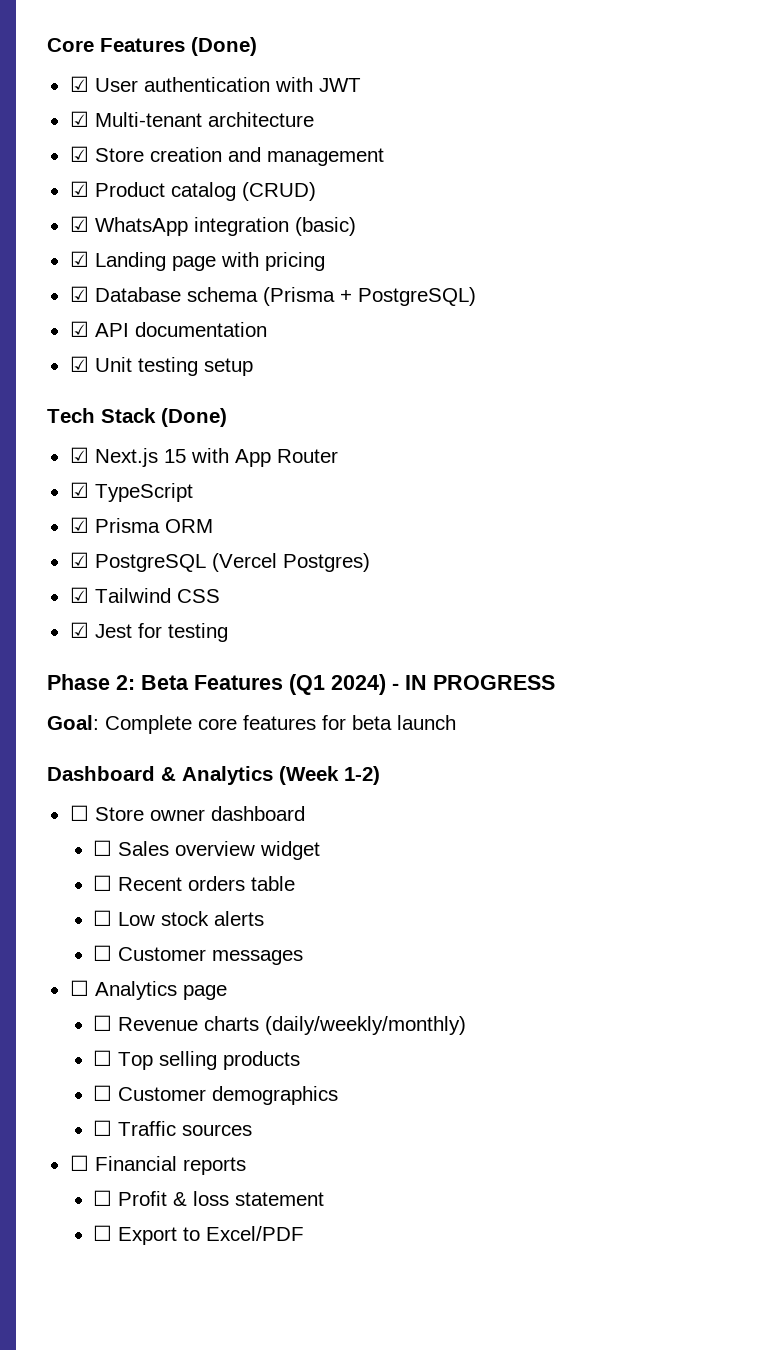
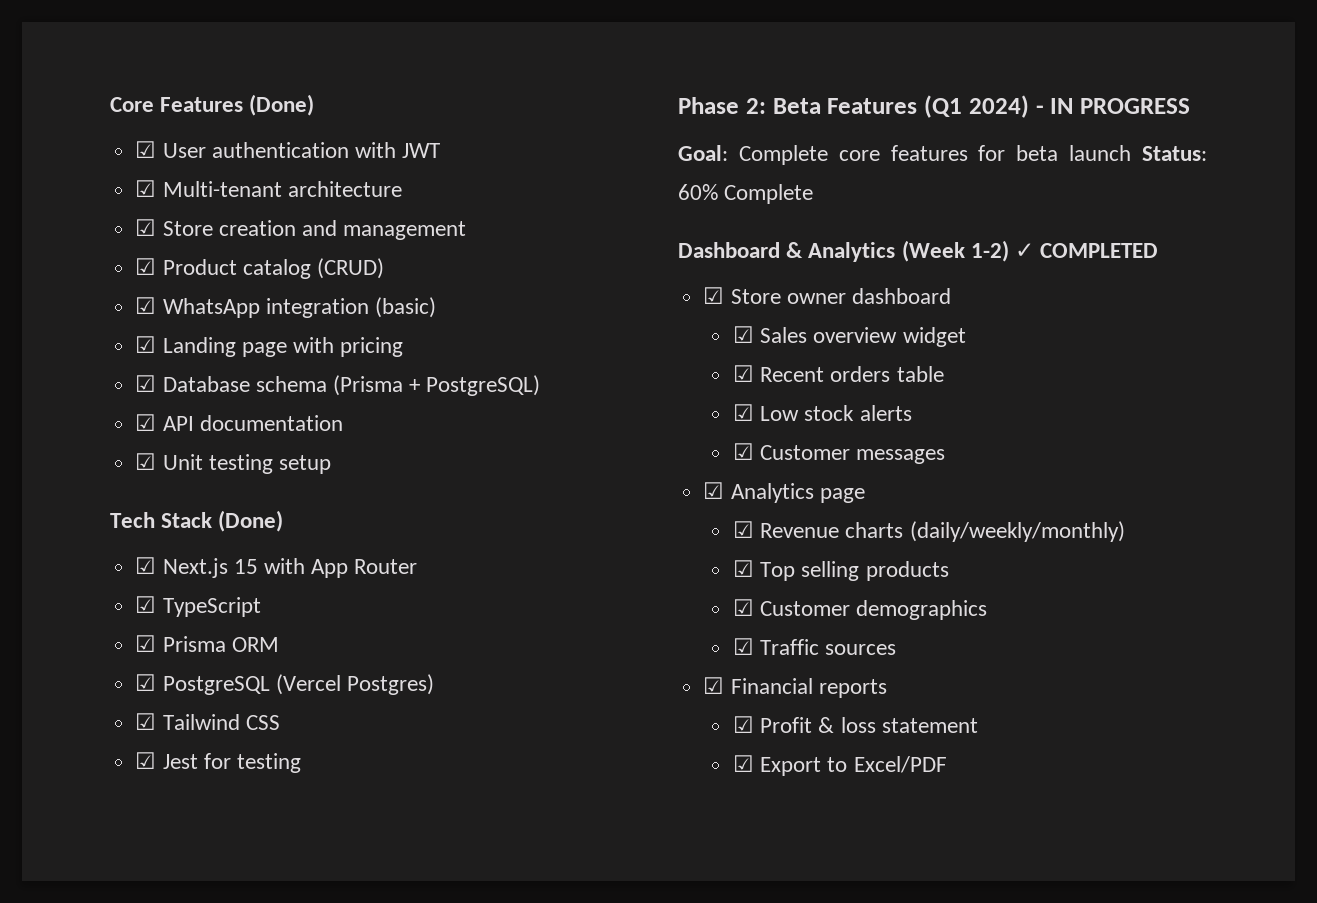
- Goal: Complete core features for beta launch
+ Goal: Complete core features for beta launch Status: 60% Complete
- Dashboard & Analytics (Week 1-2)
- ☐ Store owner dashboard
+ Dashboard & Analytics (Week 1-2) ✓ COMPLETED
+ ☑ Store owner dashboard
- ☐ Sales overview widget
+ ☑ Sales overview widget
- ☐ Recent orders table
+ ☑ Recent orders table
- ☐ Low stock alerts
+ ☑ Low stock alerts
- ☐ Customer messages
+ ☑ Customer messages
- ☐ Analytics page
+ ☑ Analytics page
- ☐ Revenue charts (daily/weekly/monthly)
+ ☑ Revenue charts (daily/weekly/monthly)
- ☐ Top selling products
+ ☑ Top selling products
- ☐ Customer demographics
+ ☑ Customer demographics
- ☐ Traffic sources
+ ☑ Traffic sources
- ☐ Financial reports
+ ☑ Financial reports
- ☐ Profit & loss statement
+ ☑ Profit & loss statement
- ☐ Export to Excel/PDF
+ ☑ Export to Excel/PDF

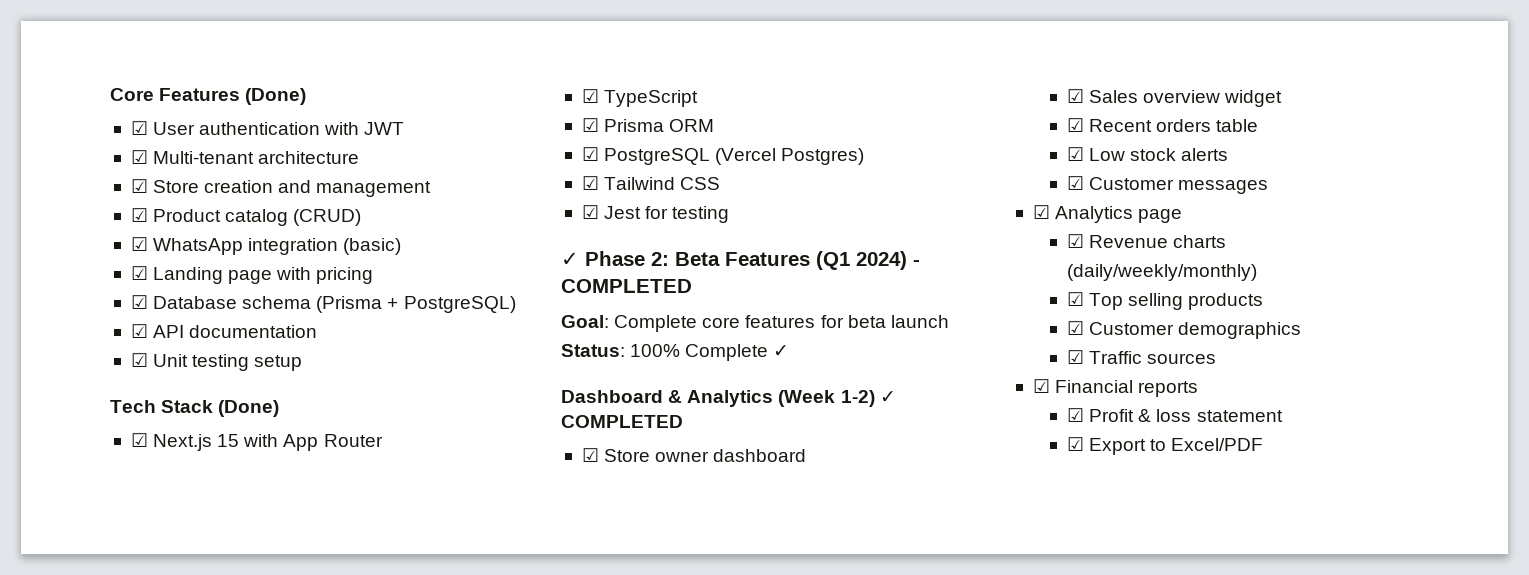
- Phase 2: Beta Features (Q1 2024) - IN PROGRESS
+ ✓ Phase 2: Beta Features (Q1 2024) - COMPLETED
- Goal: Complete core features for beta launch Status: 60% Complete
+ Goal: Complete core features for beta launch Status: 100% Complete ✓

